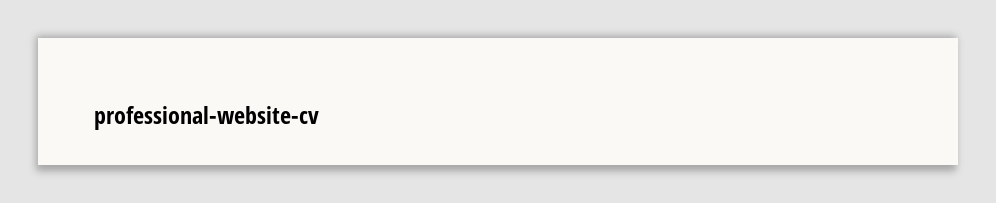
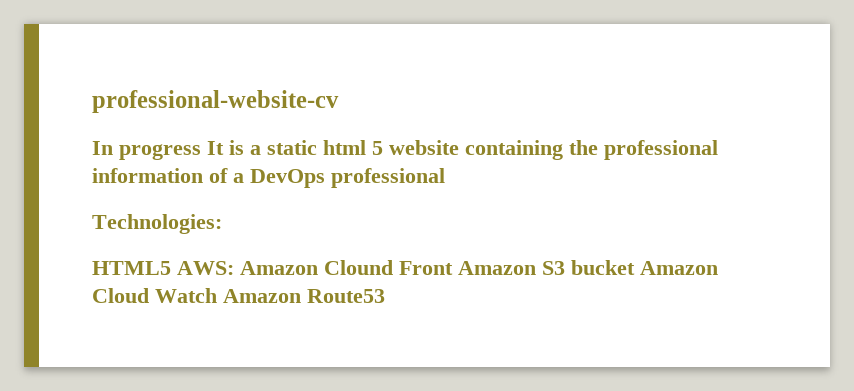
+ In progress It is a static html 5 website containing the professional information of a DevOps professional
+ Technologies:
+ HTML5 AWS: Amazon Clound Front Amazon S3 bucket Amazon Cloud Watch Amazon Route53

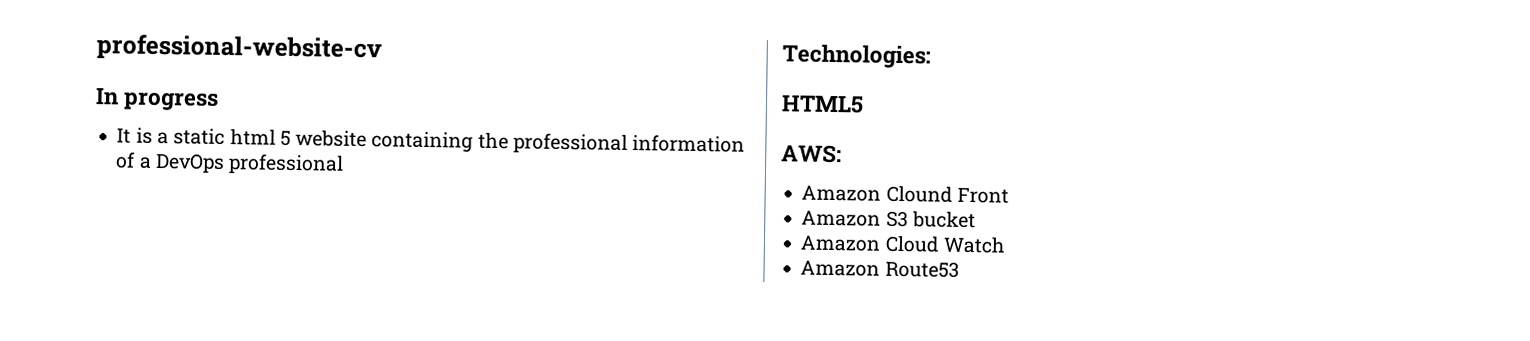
- In progress It is a static html 5 website containing the professional information of a DevOps professional
+ In progress
+ It is a static html 5 website containing the professional information of a DevOps professional
- HTML5 AWS: Amazon Clound Front Amazon S3 bucket Amazon Cloud Watch Amazon Route53
+ HTML5
+ AWS:
+ Amazon Clound Front
+ Amazon S3 bucket
+ Amazon Cloud Watch
+ Amazon Route53

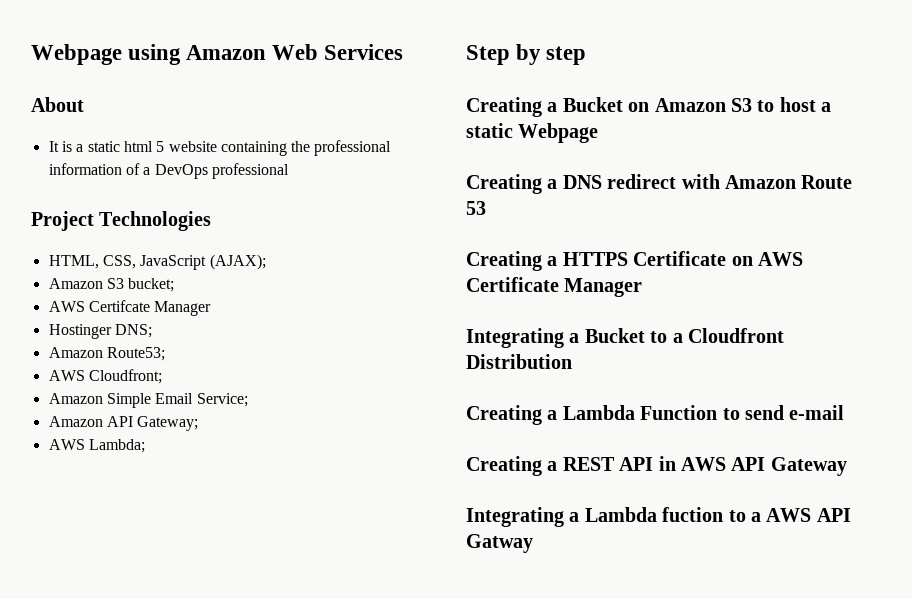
- professional-website-cv
- In progress
+ Webpage using Amazon Web Services
+ About
- Technologies:
- HTML5
- AWS:
- Amazon Clound Front
- Amazon S3 bucket
- Amazon Cloud Watch
- Amazon Route53
+ Project Technologies
+ HTML, CSS, JavaScript (AJAX);
+ Amazon S3 bucket;
+ AWS Certifcate Manager
+ Hostinger DNS;
+ Amazon Route53;
+ AWS Cloudfront;
+ Amazon Simple Email Service;
+ Amazon API Gateway;
+ AWS Lambda;
+ Step by step
+ Creating a Bucket on Amazon S3 to host a static Webpage
+ Creating a DNS redirect with Amazon Route 53
+ Creating a HTTPS Certificate on AWS Certificate Manager
+ Integrating a Bucket to a Cloudfront Distribution
+ Creating a Lambda Function to send e-mail
+ Creating a REST API in AWS API Gateway
+ Integrating a Lambda fuction to a AWS API Gatway

